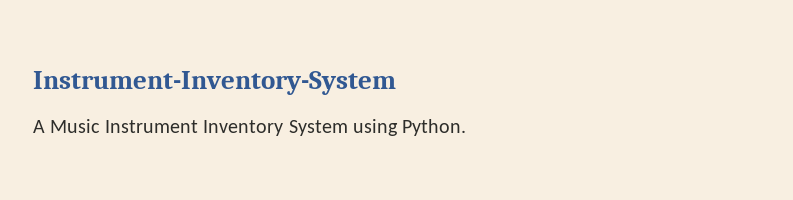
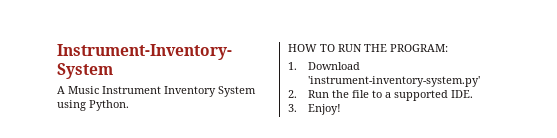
+ HOW TO RUN THE PROGRAM:
+ 1. Download 'instrument-inventory-system.py'
+ 2. Run the file to a supported IDE.
+ 3. Enjoy!

